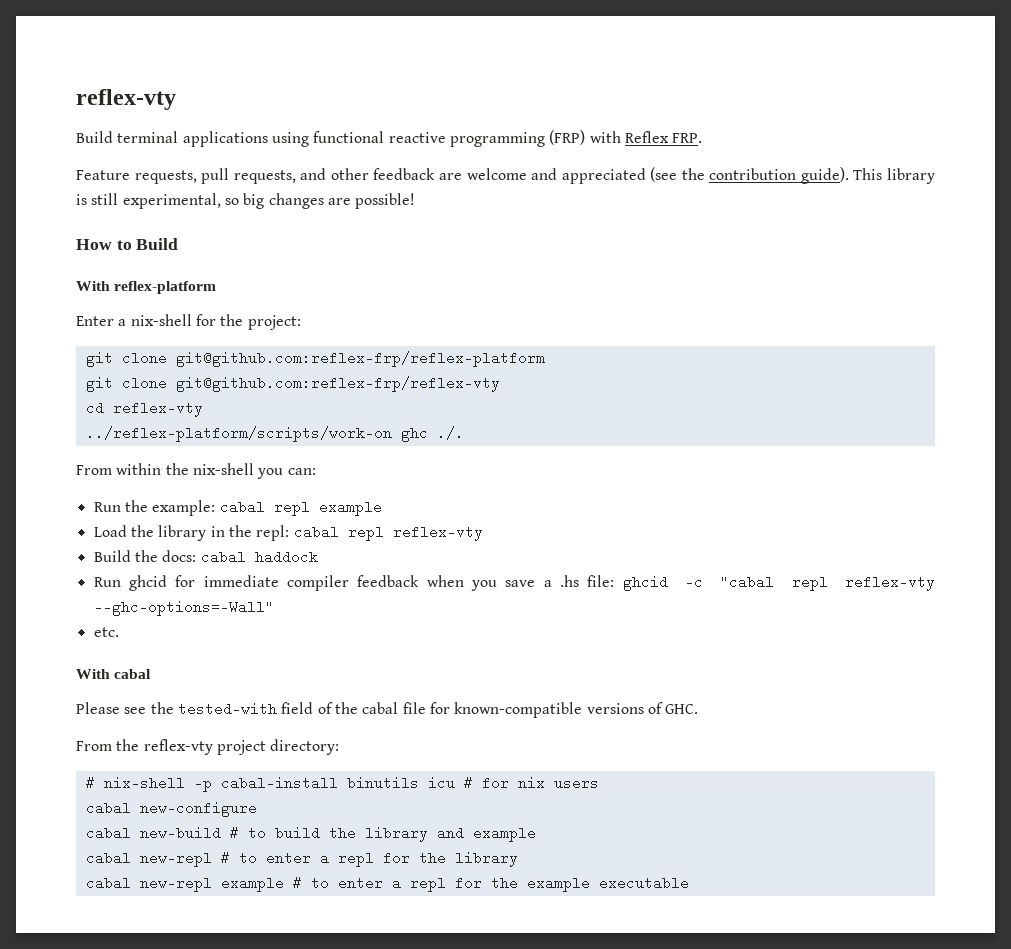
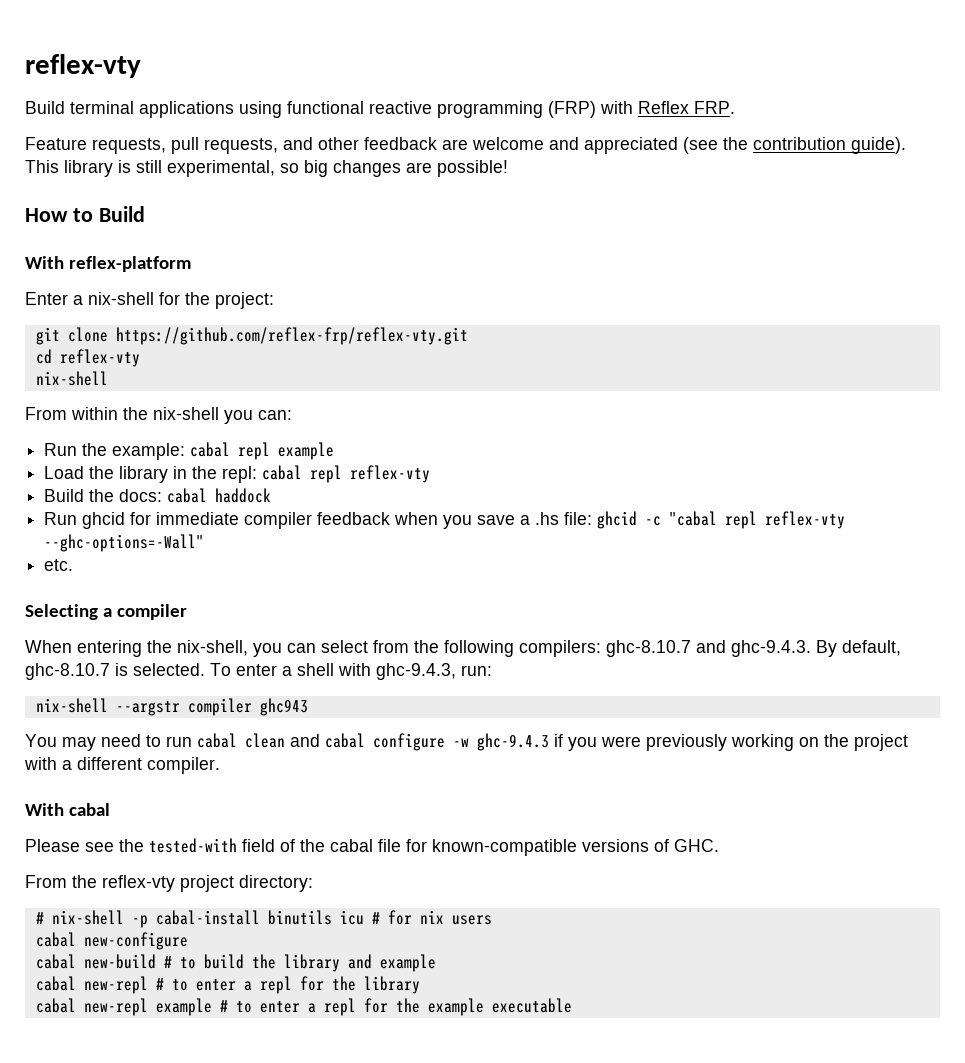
- git clone git@github.com:reflex-frp/reflex-platform
- git clone git@github.com:reflex-frp/reflex-vty
+ git clone https://github.com/reflex-frp/reflex-vty.git
  cd reflex-vty
- ../reflex-platform/scripts/work-on ghc ./.
+ nix-shell
+ Selecting a compiler
+ When entering the nix-shell, you can select from the following compilers: ghc-8.10.7 and ghc-9.4.3. By default, ghc-8.10.7 is selected. To enter a shell with ghc-9.4.3, run:
+ nix-shell --argstr compiler ghc943
+ You may need to run cabal clean and cabal configure -w ghc-9.4.3 if you were previously working on the project with a different compiler.

